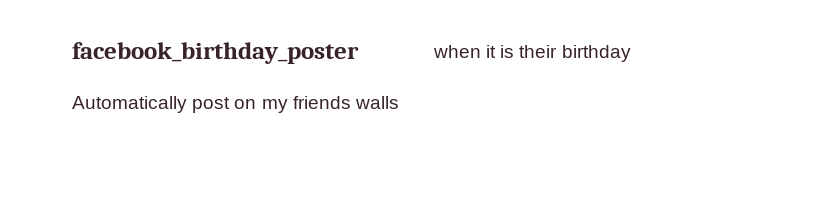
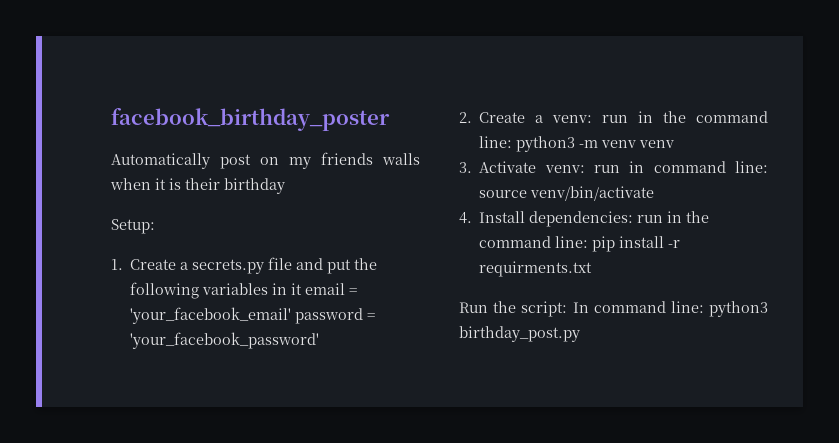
+ Setup:
+ 1. Create a secrets.py file and put the following variables in it email = 'your_facebook_email' password = 'your_facebook_password'
+ 2. Create a venv: run in the command line: python3 -m venv venv
+ 3. Activate venv: run in command line: source venv/bin/activate
+ 4. Install dependencies: run in the command line: pip install -r requirments.txt
+ Run the script: In command line: python3 birthday_post.py

